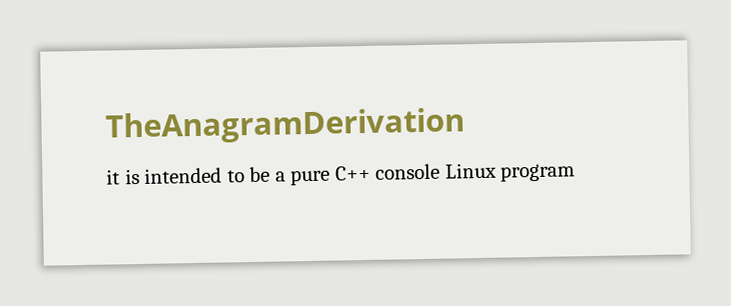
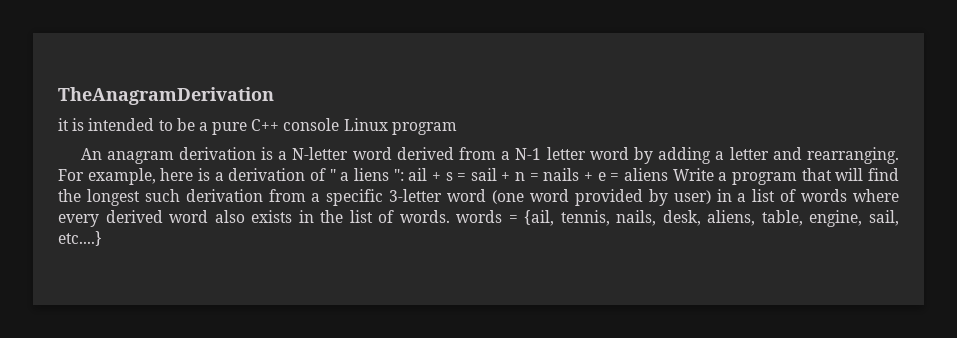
+ An anagram derivation is a N-letter word derived from a N-1 letter word by adding a letter and rearranging. For example, here is a derivation of " a liens ": ail + s = sail + n = nails + e = aliens Write a program that will find the longest such derivation from a specific 3-letter word (one word provided by user) in a list of words where every derived word also exists in the list of words. words = {ail, tennis, nails, desk, aliens, table, engine, sail, etc....}

